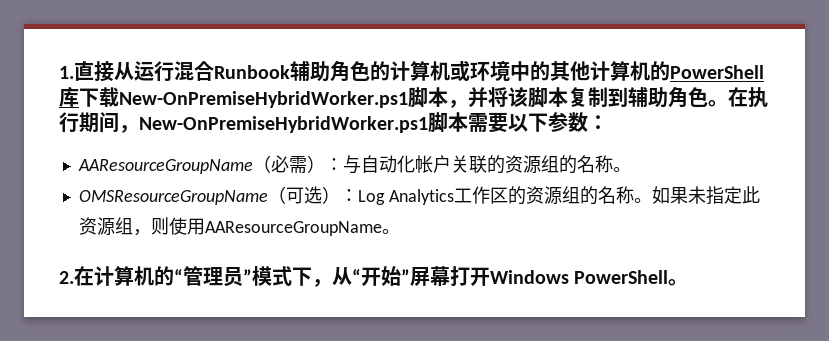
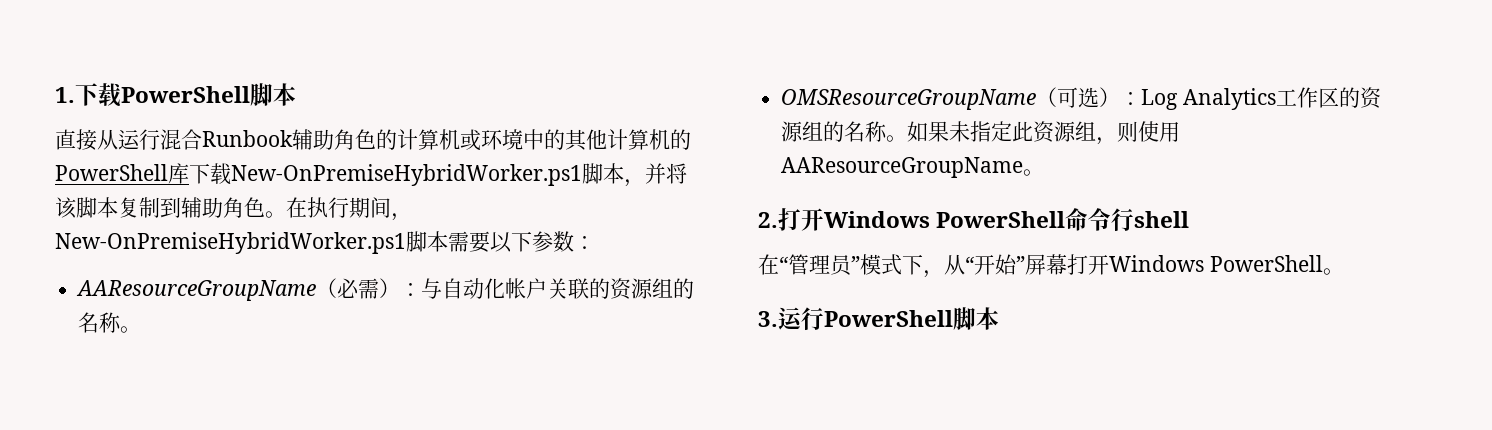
- 1.直接从运行混合Runbook辅助角色的计算机或环境中的其他计算机的PowerShell库下载New-OnPremiseHybridWorker.ps1脚本，并将该脚本复制到辅助角色。
+ 1.下载PowerShell脚本
+ 直接从运行混合Runbook辅助角色的计算机或环境中的其他计算机的PowerShell库下载New-OnPremiseHybridWorker.ps1脚本，并将该脚本复制到辅助角色。
- 2.在计算机的“管理员”模式下，从“开始”屏幕打开Windows PowerShell。
+ 2.打开Windows PowerShell命令行shell
+ 在“管理员”模式下，从“开始”屏幕打开Windows PowerShell。
+ 3.运行PowerShell脚本

